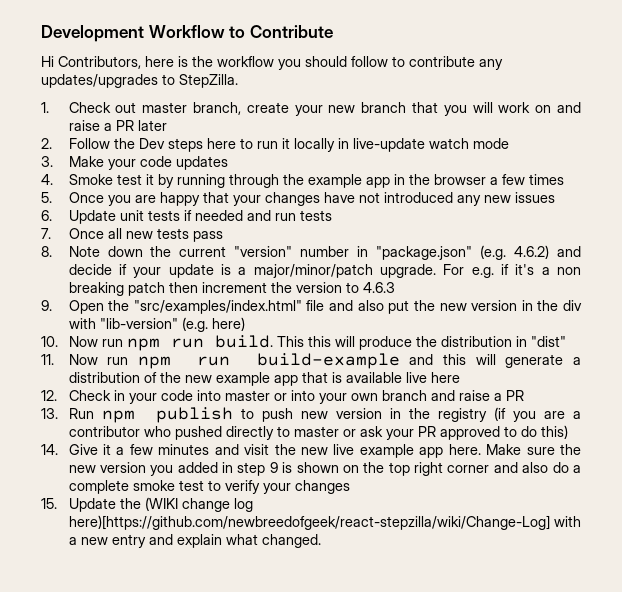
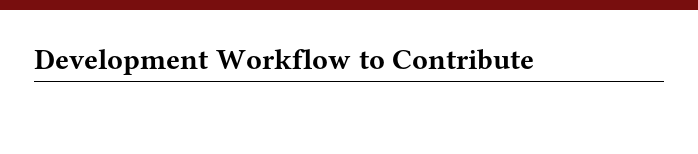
- Hi Contributors, here is the workflow you should follow to contribute any updates/upgrades to StepZilla.
- 1. Check out master branch, create your new branch that you will work on and raise a PR later
- 2. Follow the Dev steps here to run it locally in live-update watch mode
- 3. Make your code updates
- 4. Smoke test it by running through the example app in the browser a few times
- 5. Once you are happy that your changes have not introduced any new issues
- 6. Update unit tests if needed and run tests
- 7. Once all new tests pass
- 8. Note down the current "version" number in "package.json" (e.g. 4.6.2) and decide if your update is a major/minor/patch upgrade. For e.g. if it's a non breaking patch then increment the version to 4.6.3
- 9. Open the "src/examples/index.html" file and also put the new version in the div with "lib-version" (e.g. here)
- 10. Now run npm run build. This this will produce the distribution in "dist"
- 11. Now run npm run build-example and this will generate a distribution of the new example app that is available live here
- 12. Check in your code into master or into your own branch and raise a PR
- 13. Run npm publish to push new version in the registry (if you are a contributor who pushed directly to master or ask your PR approved to do this)
- 14. Give it a few minutes and visit the new live example app here. Make sure the new version you added in step 9 is shown on the top right corner and also do a complete smoke test to verify your changes
- 15. Update the (WIKI change log here)[https://github.com/newbreedofgeek/react-stepzilla/wiki/Change-Log] with a new entry and explain what changed.

